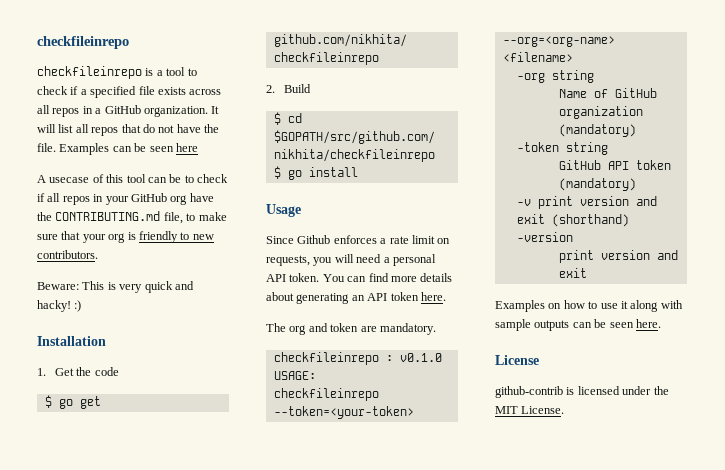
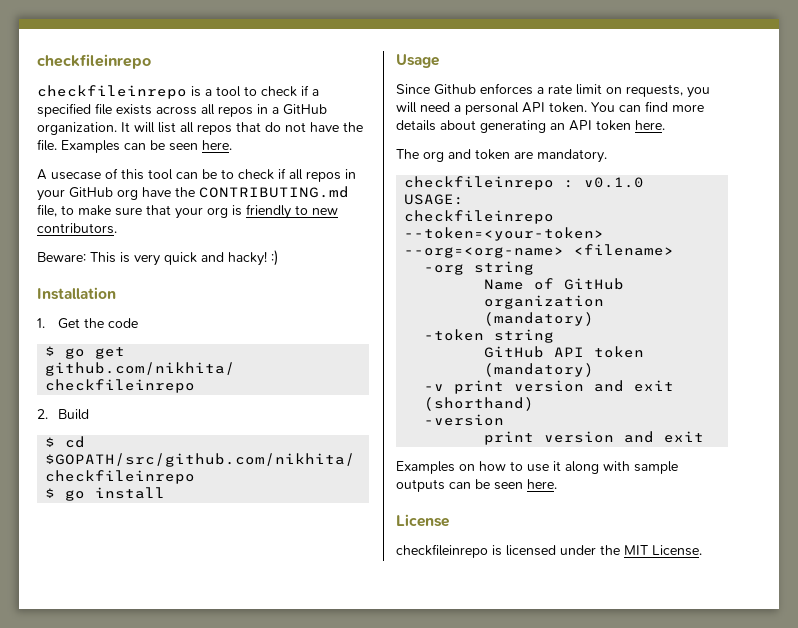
- Examples can be seen here
+ Examples can be seen here.
- github-contrib is licensed under the MIT License.
+ checkfileinrepo is licensed under the MIT License.

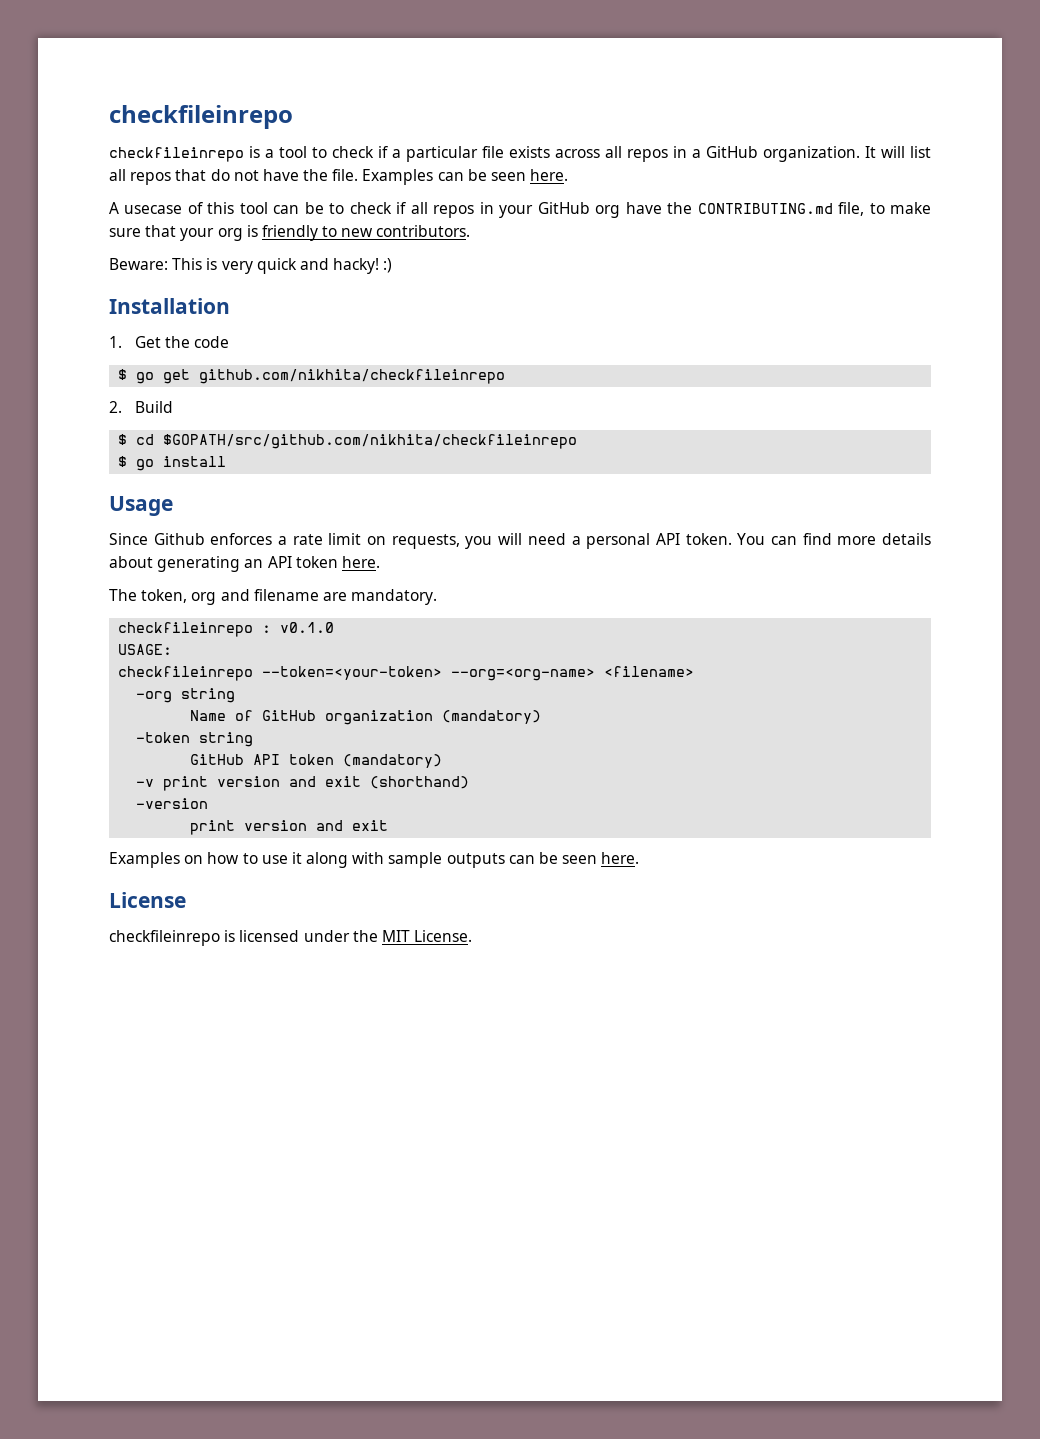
- checkfileinrepo is a tool to check if a specified file exists across all repos in a GitHub organization.
+ checkfileinrepo is a tool to check if a particular file exists across all repos in a GitHub organization.
- The org and token are mandatory.
+ The token, org and filename are mandatory.

